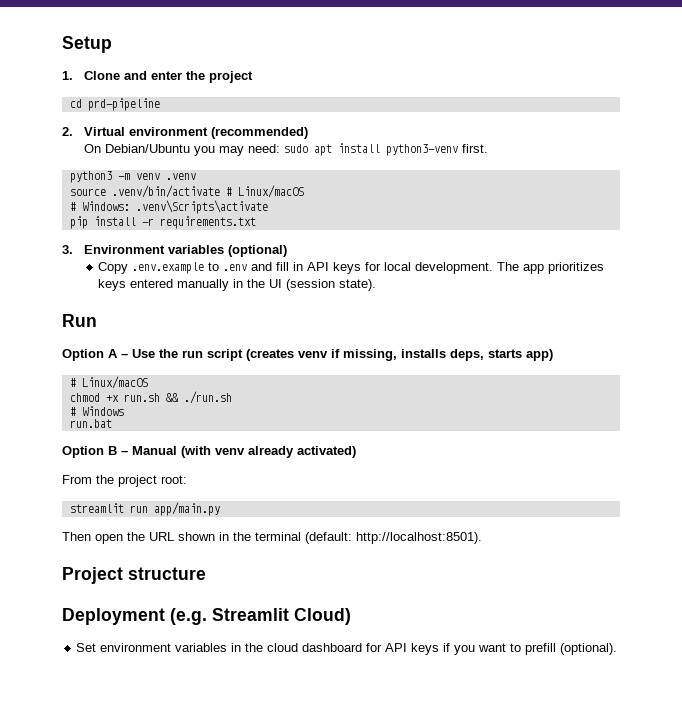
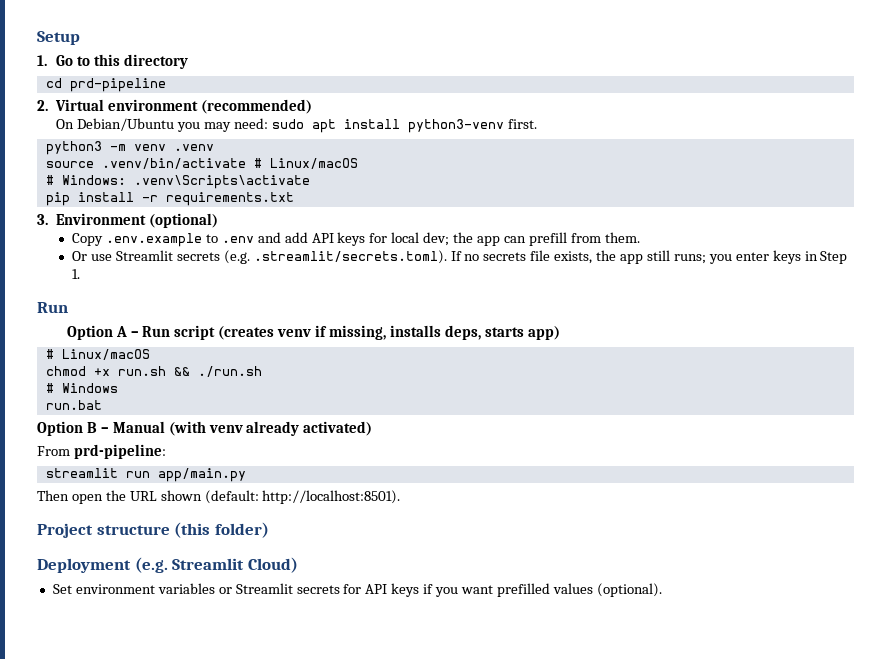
- 1. Clone and enter the project
+ 1. Go to this directory
- 3. Environment variables (optional)
+ 3. Environment (optional)
- Copy .env.example to .env and fill in API keys for local development. The app prioritizes keys entered manually in the UI (session state).
+ Copy .env.example to .env and add API keys for local dev; the app can prefill from them.
+ Or use Streamlit secrets (e.g. .streamlit/secrets.toml). If no secrets file exists, the app still runs; you enter keys in Step 1.
- Option A – Use the run script (creates venv if missing, installs deps, starts app)
+ Option A – Run script (creates venv if missing, installs deps, starts app)
- From the project root:
+ From prd-pipeline:
- Then open the URL shown in the terminal (default: http://localhost:8501).
+ Then open the URL shown (default: http://localhost:8501).
- Project structure
+ Project structure (this folder)
- Set environment variables in the cloud dashboard for API keys if you want to prefill (optional).
+ Set environment variables or Streamlit secrets for API keys if you want prefilled values (optional).

